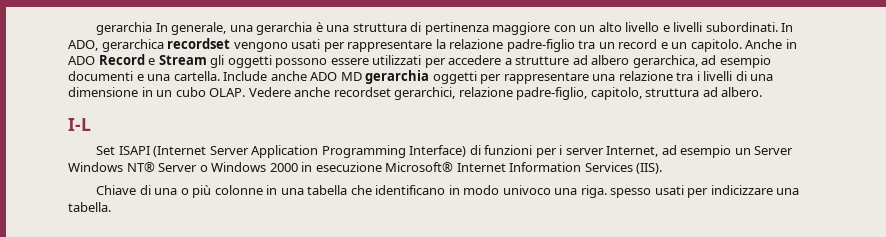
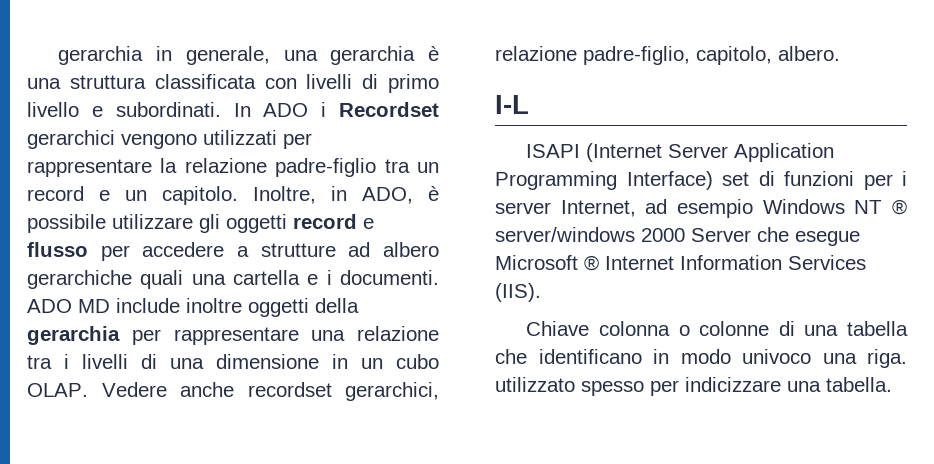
- gerarchia In generale, una gerarchia è una struttura di pertinenza maggiore con un alto livello e livelli subordinati.
+ gerarchia in generale, una gerarchia è una struttura classificata con livelli di primo livello e subordinati.
- In ADO, gerarchica recordset vengono usati per rappresentare la relazione padre-figlio tra un record e un capitolo.
+ In ADO i Recordset gerarchici vengono utilizzati per rappresentare la relazione padre-figlio tra un record e un capitolo.
- Anche in ADO Record e Stream gli oggetti possono essere utilizzati per accedere a strutture ad albero gerarchica, ad esempio documenti e una cartella. Include anche ADO MD gerarchia oggetti per rappresentare una relazione tra i livelli di una dimensione in un cubo OLAP.
+ Inoltre, in ADO, è possibile utilizzare gli oggetti record e flusso per accedere a strutture ad albero gerarchiche quali una cartella e i documenti. ADO MD include inoltre oggetti della gerarchia per rappresentare una relazione tra i livelli di una dimensione in un cubo OLAP.
- Vedere anche recordset gerarchici, relazione padre-figlio, capitolo, struttura ad albero.
+ Vedere anche recordset gerarchici, relazione padre-figlio, capitolo, albero.
- Set ISAPI (Internet Server Application Programming Interface) di funzioni per i server Internet, ad esempio un Server Windows NT® Server o Windows 2000 in esecuzione Microsoft® Internet Information Services (IIS).
+ ISAPI (Internet Server Application Programming Interface) set di funzioni per i server Internet, ad esempio Windows NT ® server/windows 2000 Server che esegue Microsoft ® Internet Information Services (IIS).
- Chiave di una o più colonne in una tabella che identificano in modo univoco una riga. spesso usati per indicizzare una tabella.
+ Chiave colonna o colonne di una tabella che identificano in modo univoco una riga. utilizzato spesso per indicizzare una tabella.

